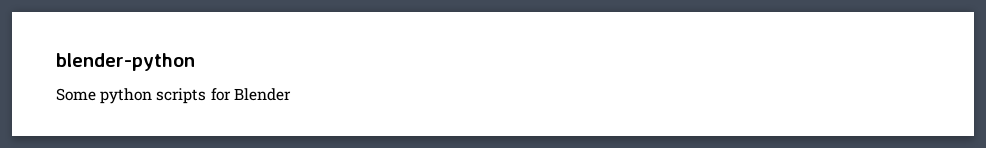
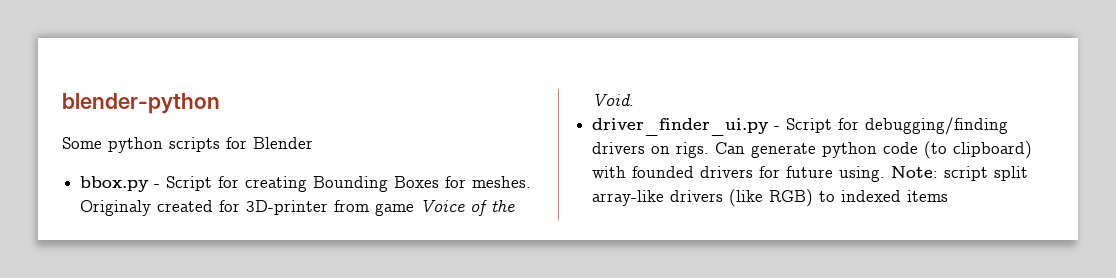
+ bbox.py - Script for creating Bounding Boxes for meshes. Originaly created for 3D-printer from game Voice of the Void.
+ driver_finder_ui.py - Script for debugging/finding drivers on rigs. Can generate python code (to clipboard) with founded drivers for future using. Note: script split array-like drivers (like RGB) to indexed items

